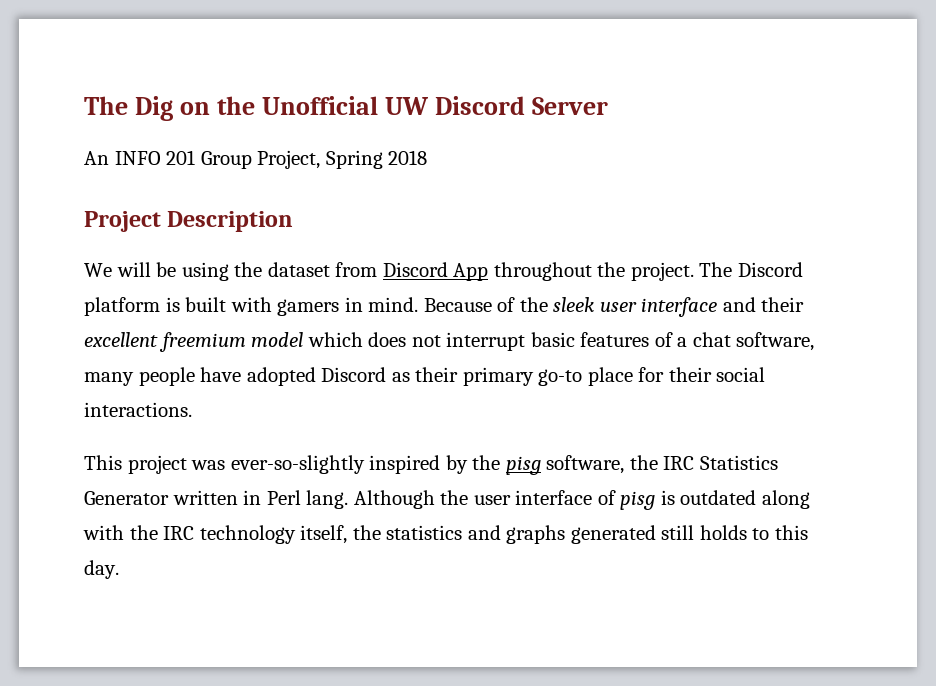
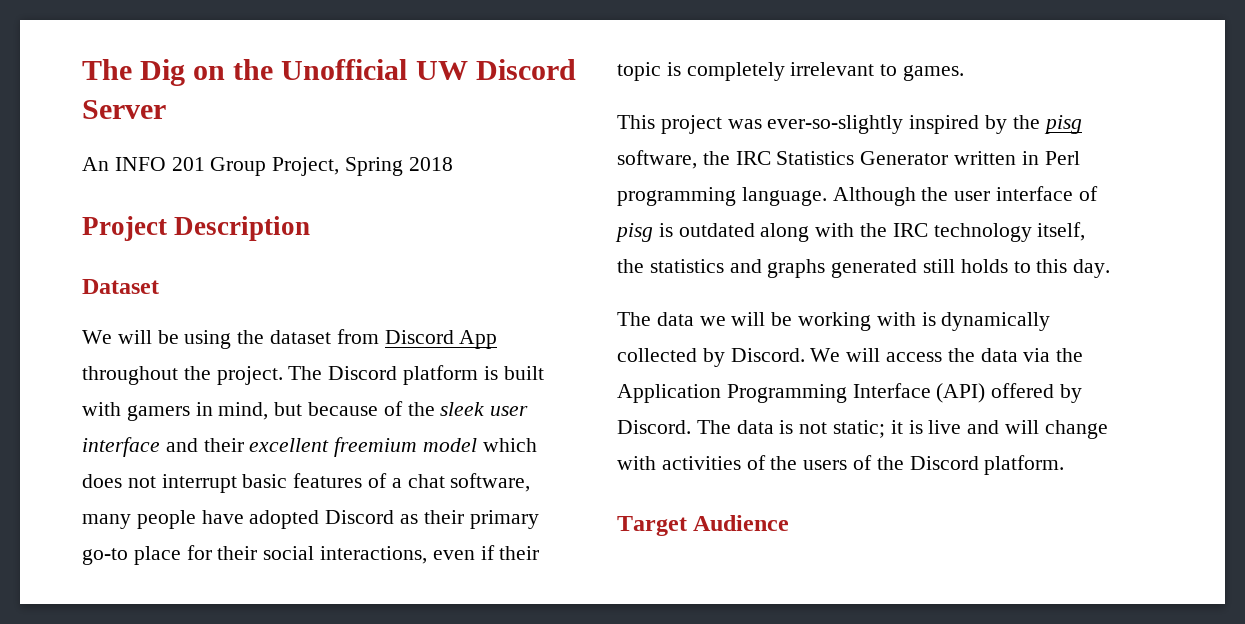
+ Dataset
- The Discord platform is built with gamers in mind. Because of the sleek user interface and their excellent freemium model which does not interrupt basic features of a chat software, many people have adopted Discord as their primary go-to place for their social interactions.
+ The Discord platform is built with gamers in mind, but because of the sleek user interface and their excellent freemium model which does not interrupt basic features of a chat software, many people have adopted Discord as their primary go-to place for their social interactions, even if their topic is completely irrelevant to games.
- This project was ever-so-slightly inspired by the pisg software, the IRC Statistics Generator written in Perl lang.
+ This project was ever-so-slightly inspired by the pisg software, the IRC Statistics Generator written in Perl programming language.
+ The data we will be working with is dynamically collected by Discord. We will access the data via the Application Programming Interface (API) offered by Discord. The data is not static; it is live and will change with activities of the users of the Discord platform.
+ Target Audience

